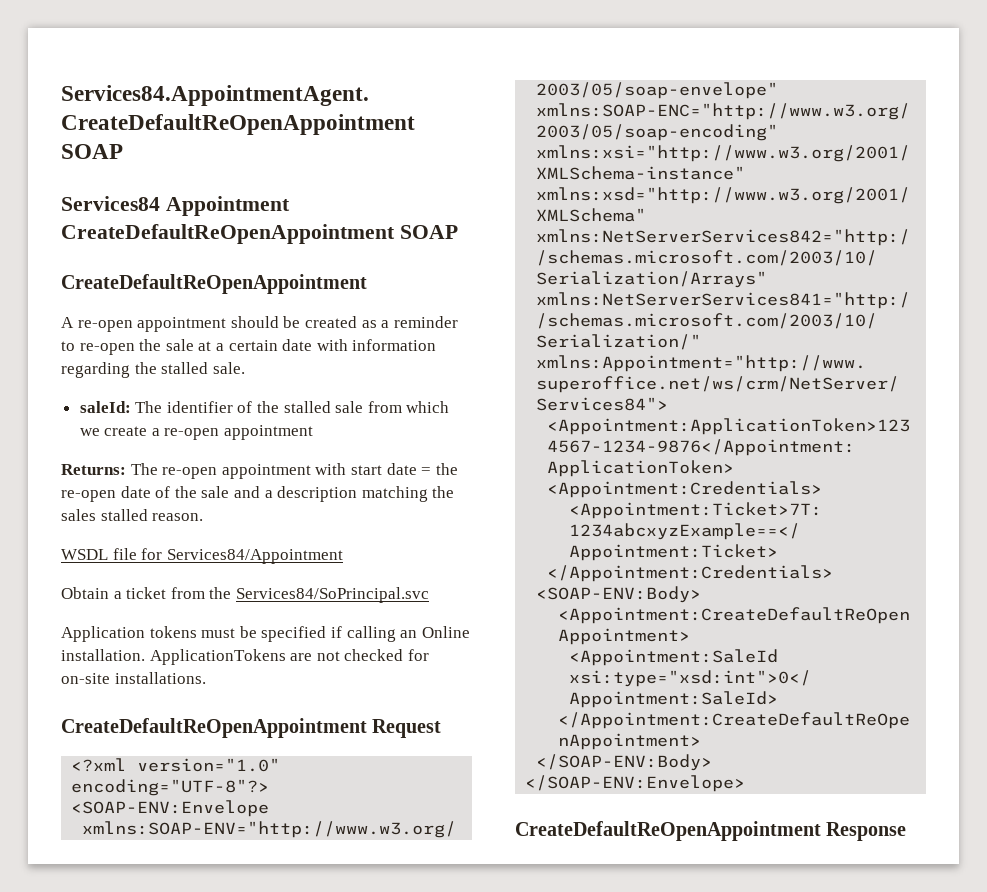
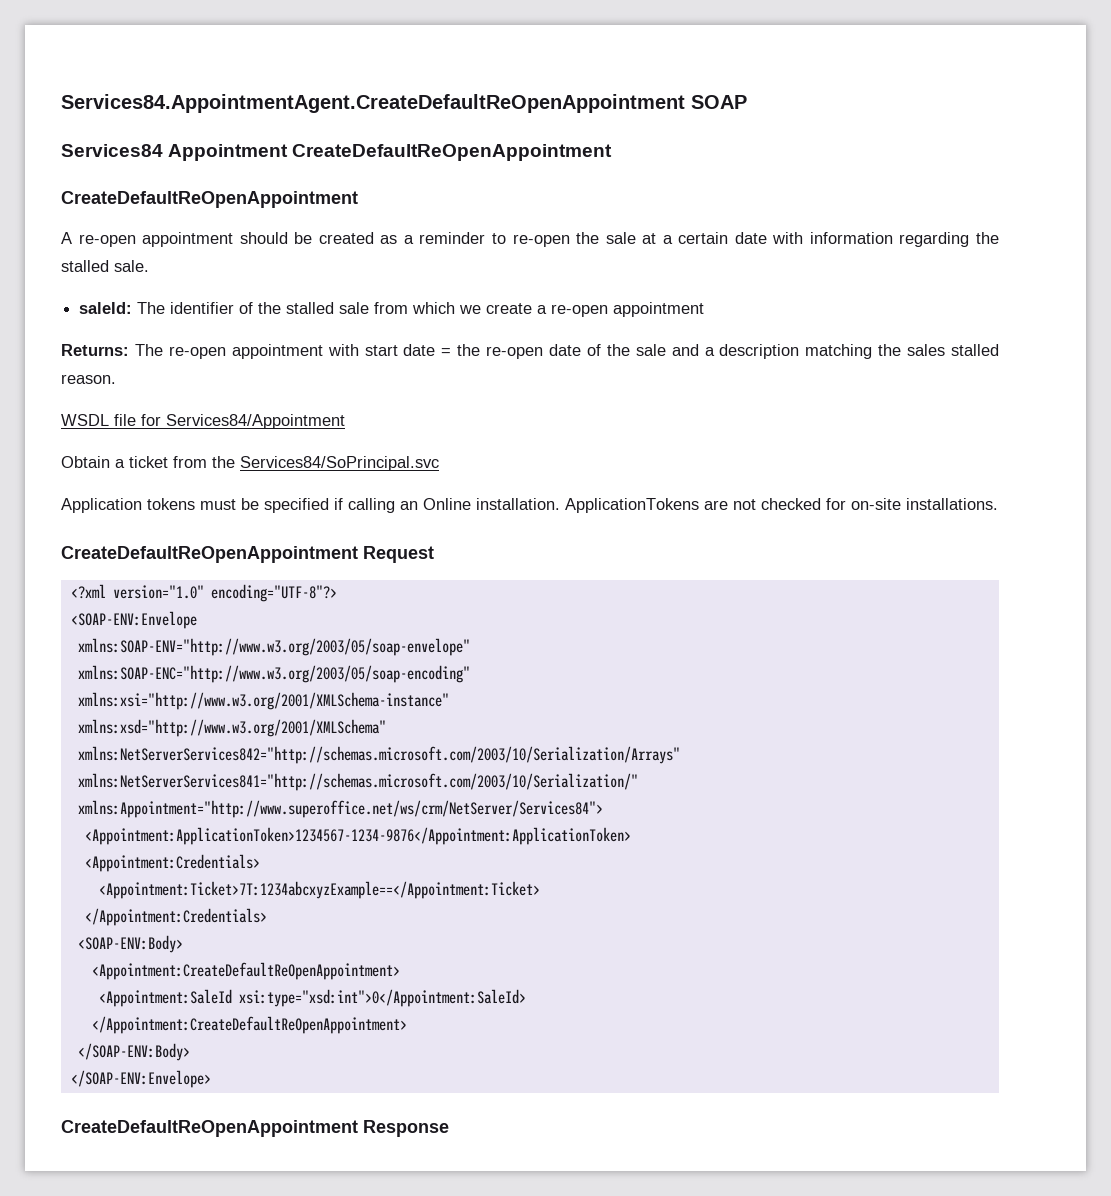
- Services84 Appointment CreateDefaultReOpenAppointment SOAP
+ Services84 Appointment CreateDefaultReOpenAppointment

